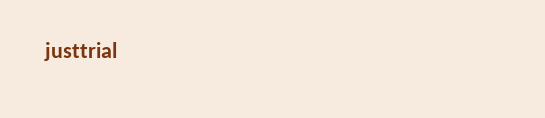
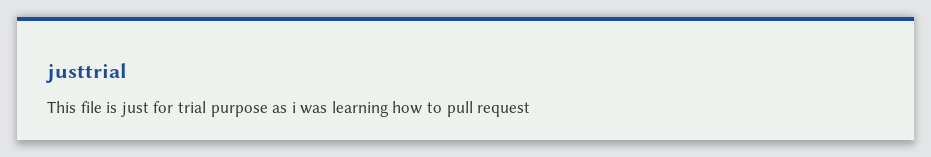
+ This file is just for trial purpose as i was learning how to pull request

